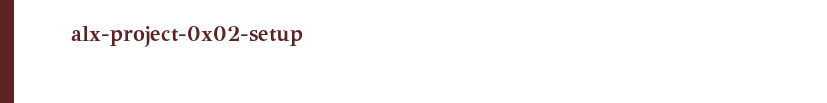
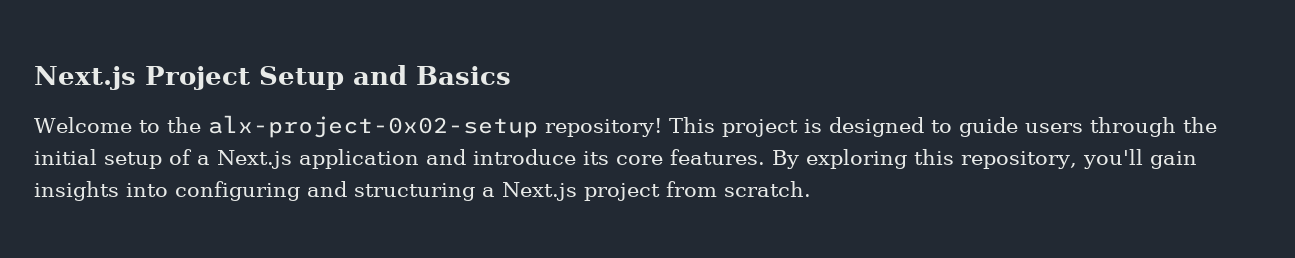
- alx-project-0x02-setup
+ Next.js Project Setup and Basics
+ Welcome to the alx-project-0x02-setup repository! This project is designed to guide users through the initial setup of a Next.js application and introduce its core features. By exploring this repository, you'll gain insights into configuring and structuring a Next.js project from scratch.

